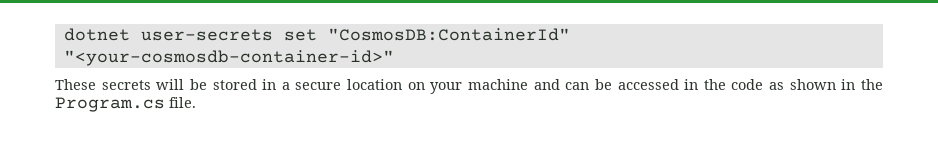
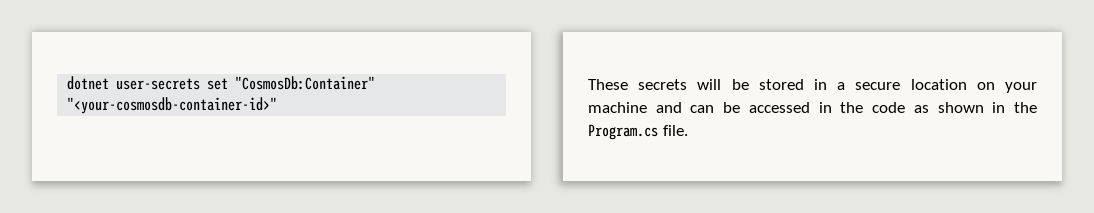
- dotnet user-secrets set "CosmosDB:ContainerId" "<your-cosmosdb-container-id>"
+ dotnet user-secrets set "CosmosDb:Container" "<your-cosmosdb-container-id>"

